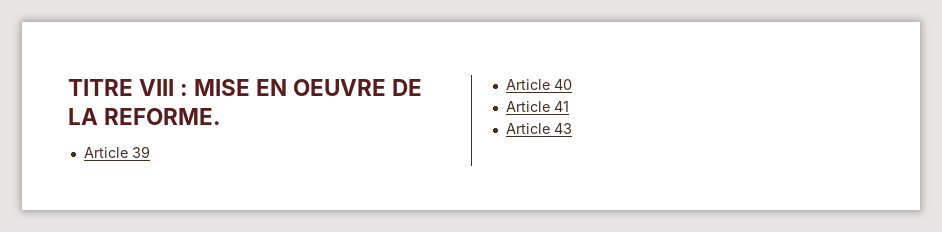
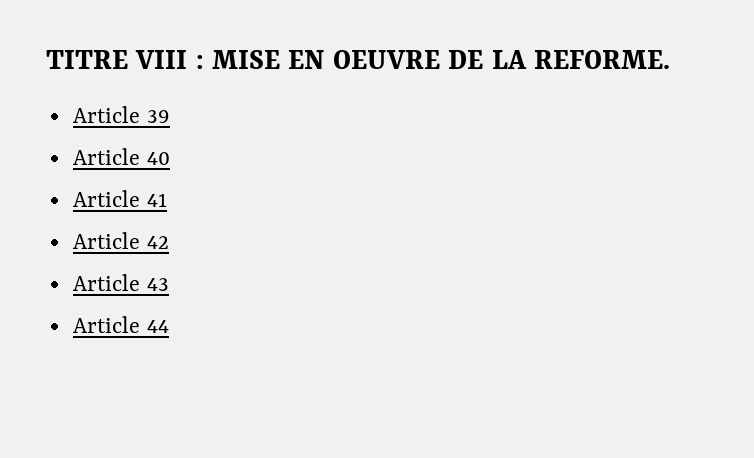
+ Article 42
+ Article 44

